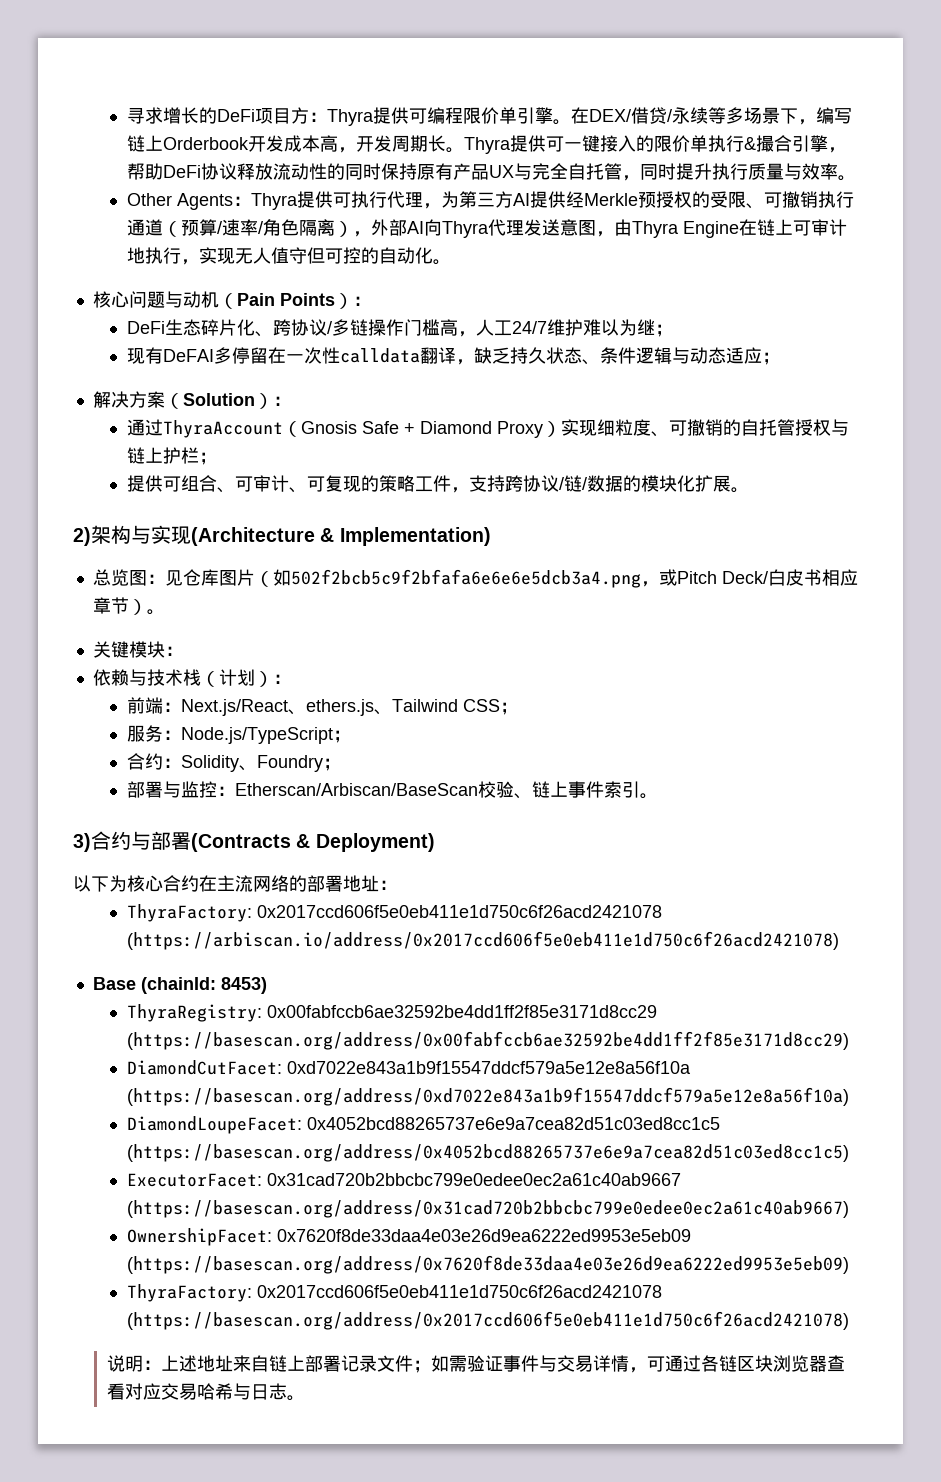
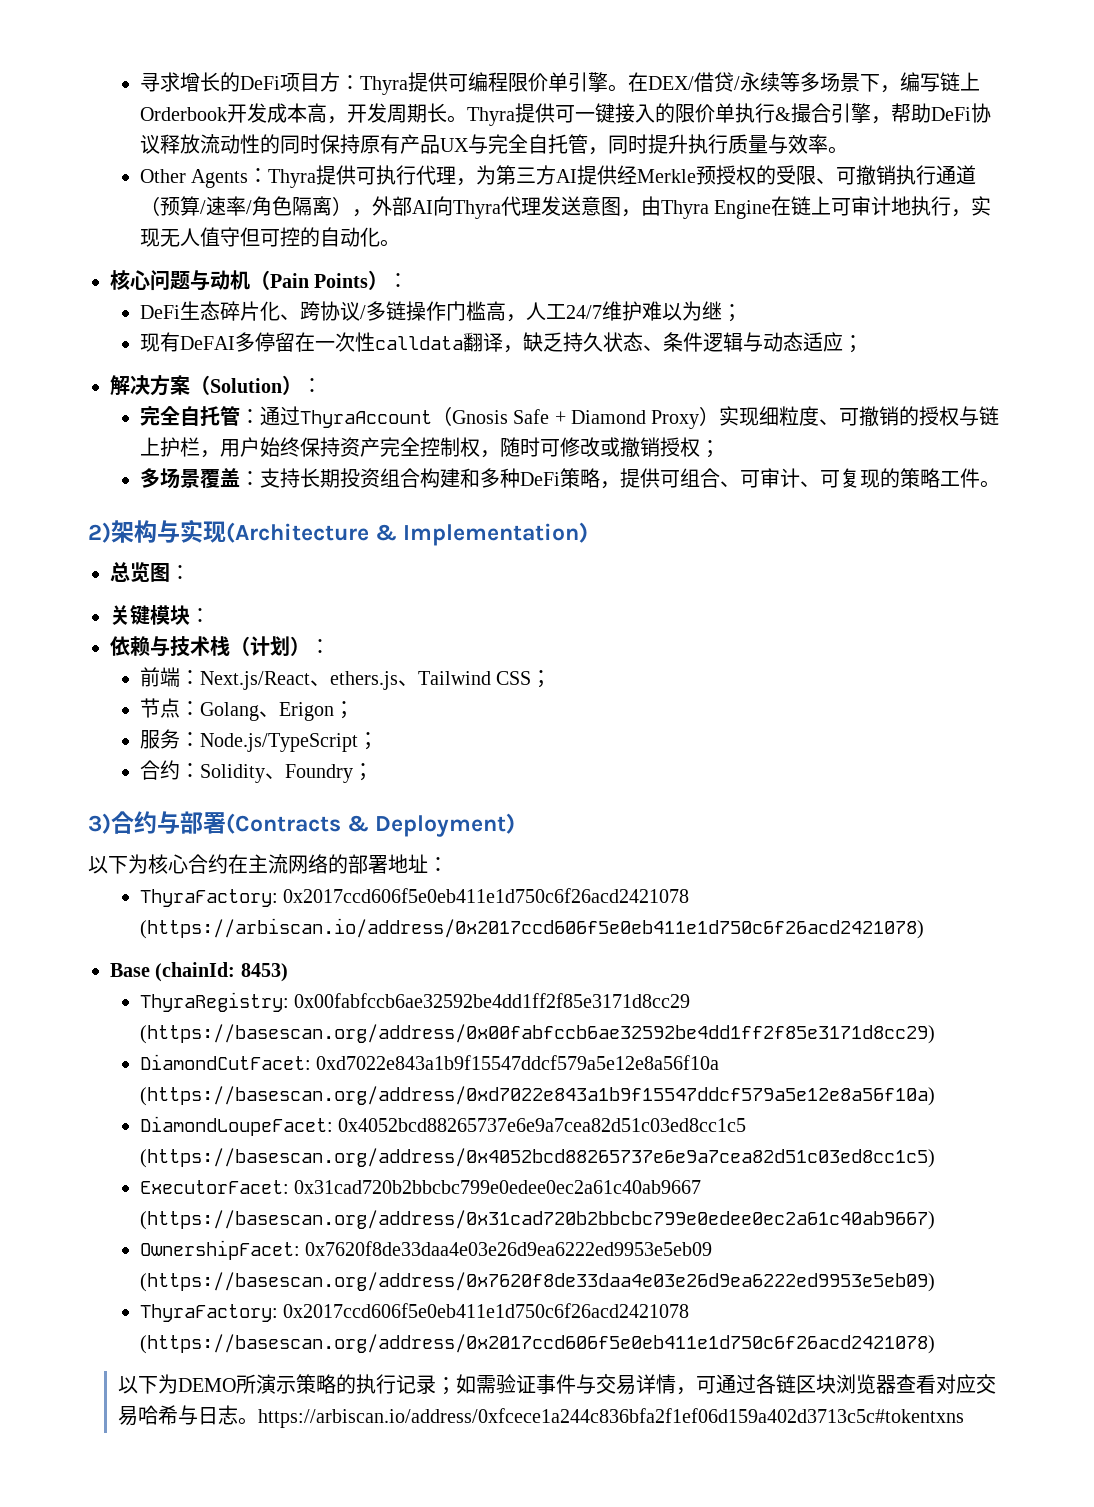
- 通过ThyraAccount（Gnosis Safe + Diamond Proxy）实现细粒度、可撤销的自托管授权与链上护栏；
- 提供可组合、可审计、可复现的策略工件，支持跨协议/链/数据的模块化扩展。
+ 完全自托管：通过ThyraAccount（Gnosis Safe + Diamond Proxy）实现细粒度、可撤销的授权与链上护栏，用户始终保持资产完全控制权，随时可修改或撤销授权；
+ 多场景覆盖：支持长期投资组合构建和多种DeFi策略，提供可组合、可审计、可复现的策略工件。
- 总览图：见仓库图片（如502f2bcb5c9f2bfafa6e6e6e5dcb3a4.png，或Pitch Deck/白皮书相应章节）。
+ 总览图：
+ 节点：Golang、Erigon；
- 部署与监控：Etherscan/Arbiscan/BaseScan校验、链上事件索引。
- 说明：上述地址来自链上部署记录文件；如需验证事件与交易详情，可通过各链区块浏览器查看对应交易哈希与日志。
+ 以下为DEMO所演示策略的执行记录；如需验证事件与交易详情，可通过各链区块浏览器查看对应交易哈希与日志。https://arbiscan.io/address/0xfcece1a244c836bfa2f1ef06d159a402d3713c5c#tokentxns

